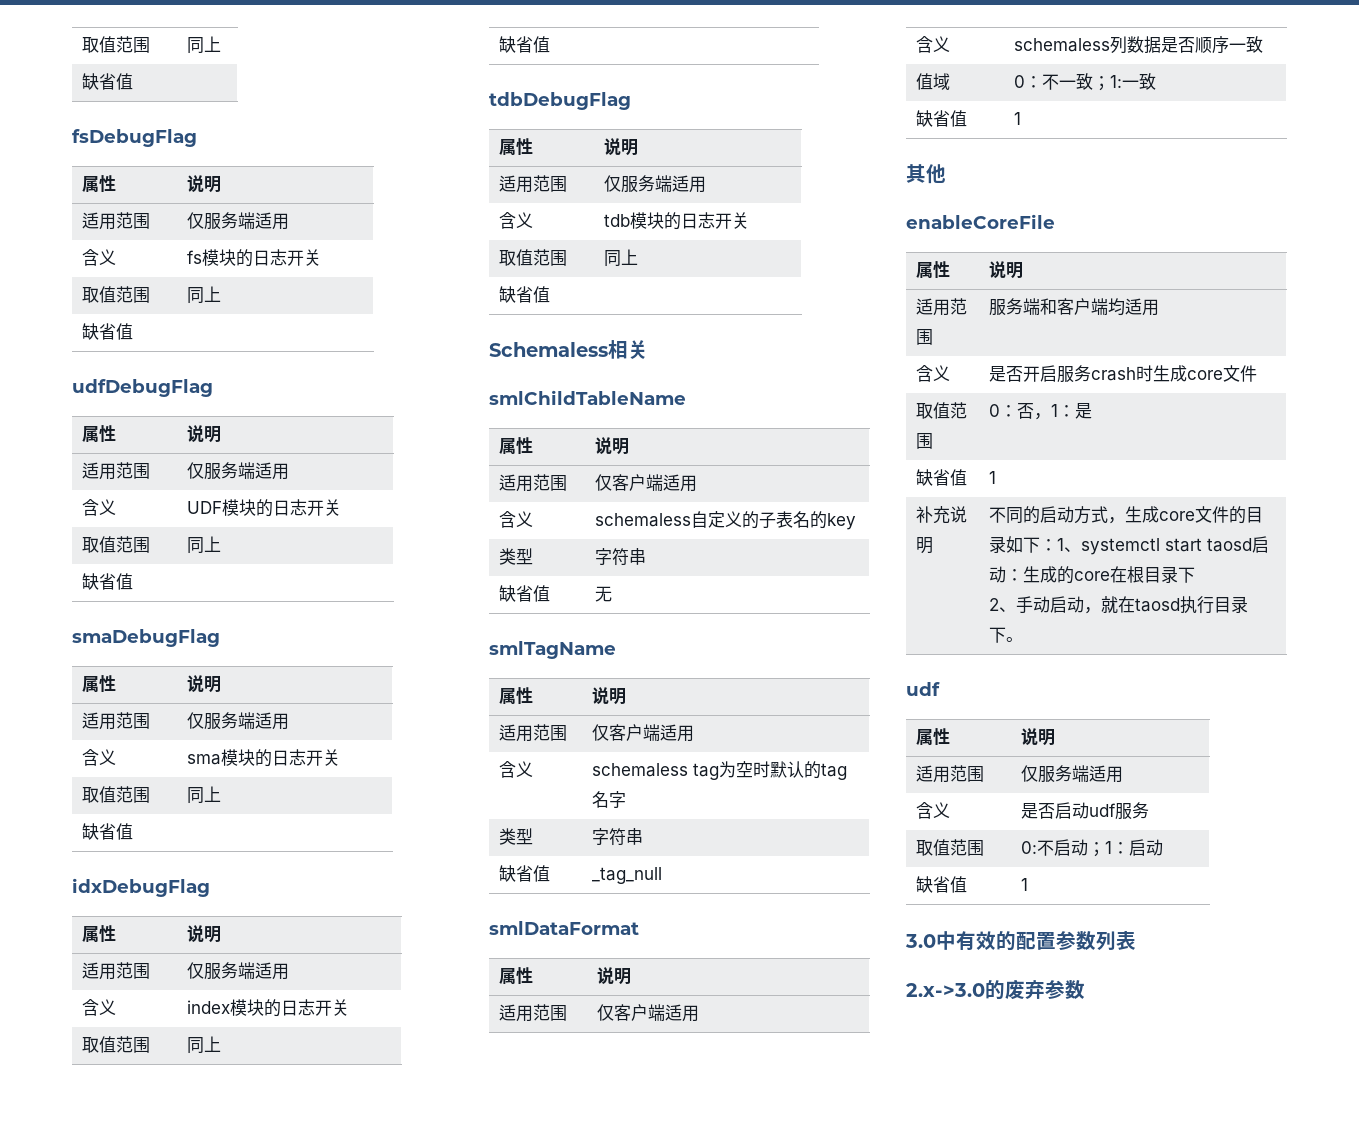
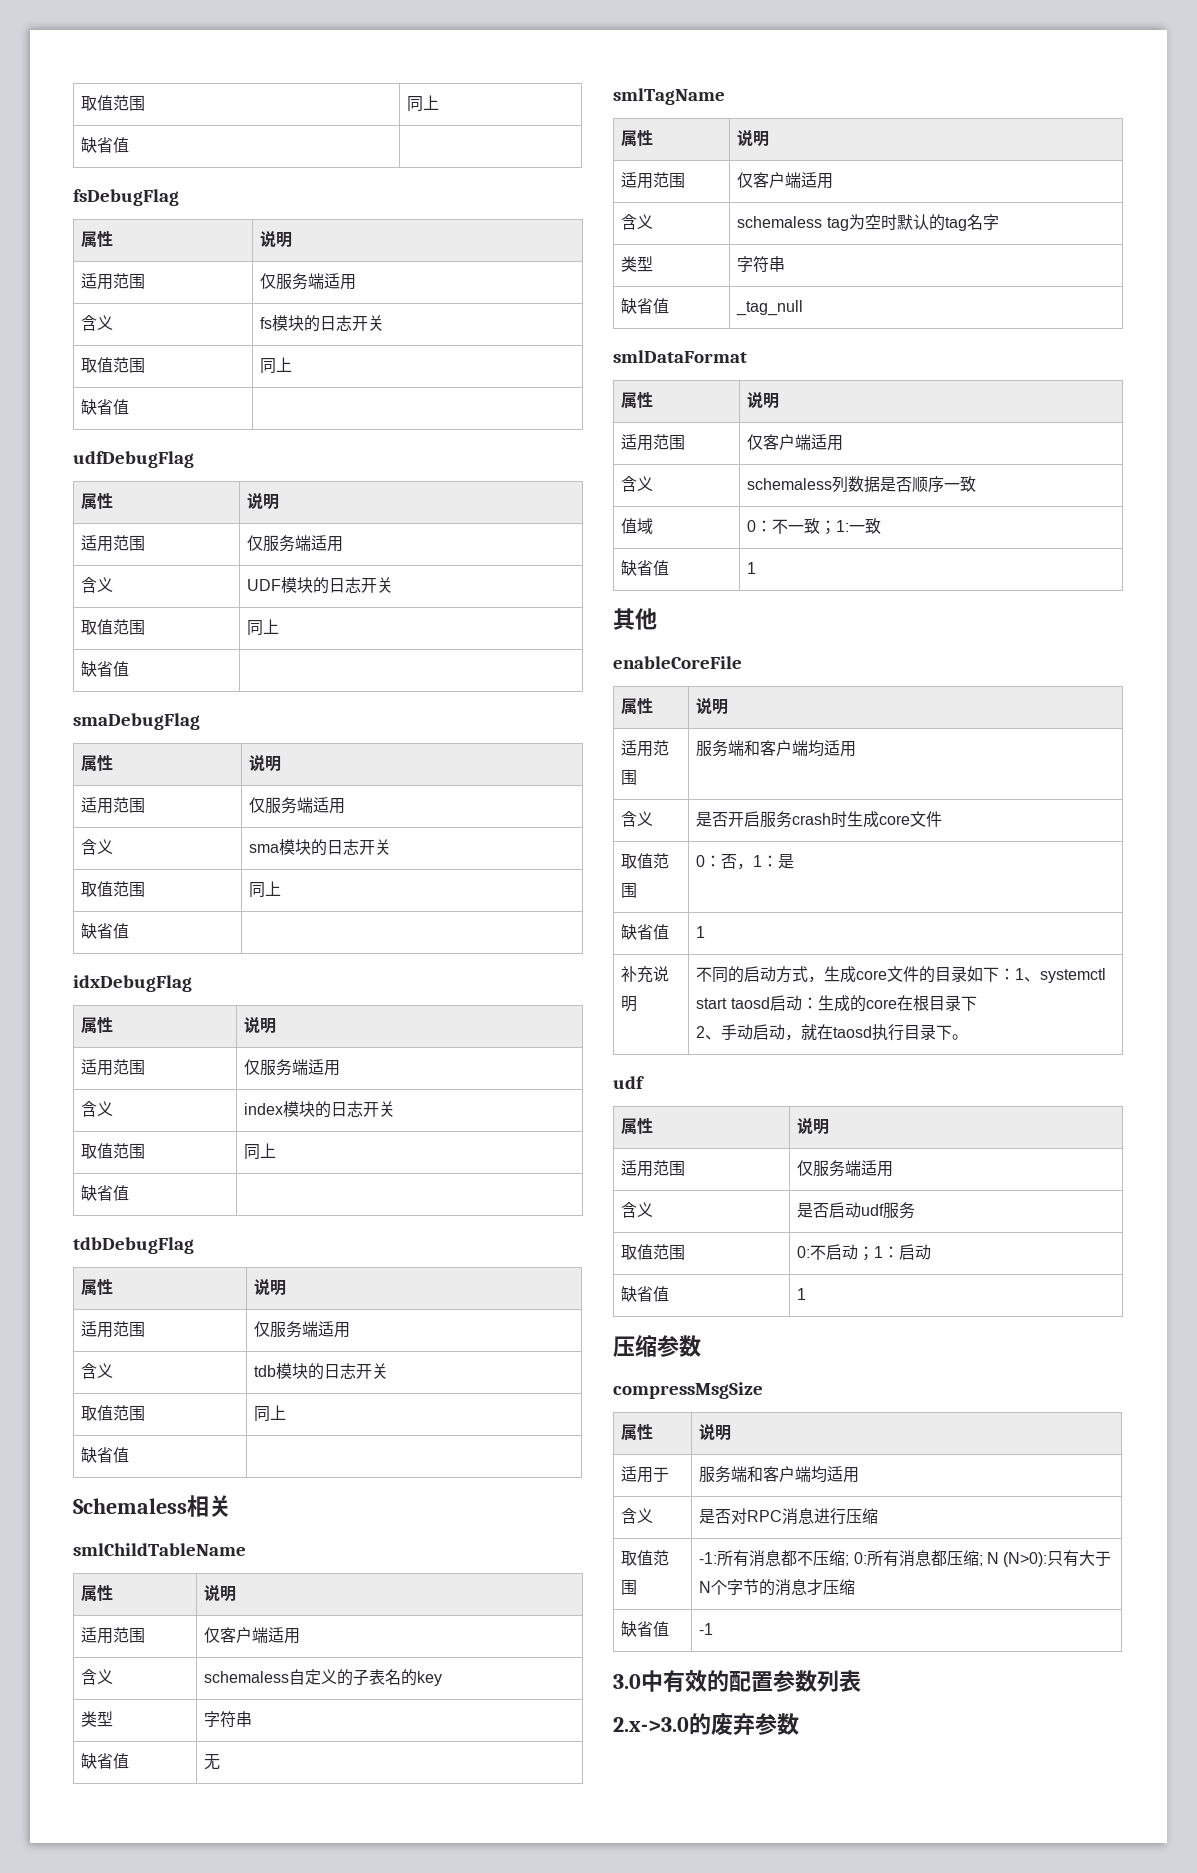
+ 压缩参数
+ compressMsgSize
+ 属性 | 说明
+ 适用于 | 服务端和客户端均适用
+ 含义 | 是否对RPC消息进行压缩
+ 取值范围 | -1:所有消息都不压缩; 0:所有消息都压缩; N (N>0):只有大于N个字节的消息才压缩
+ 缺省值 | -1

